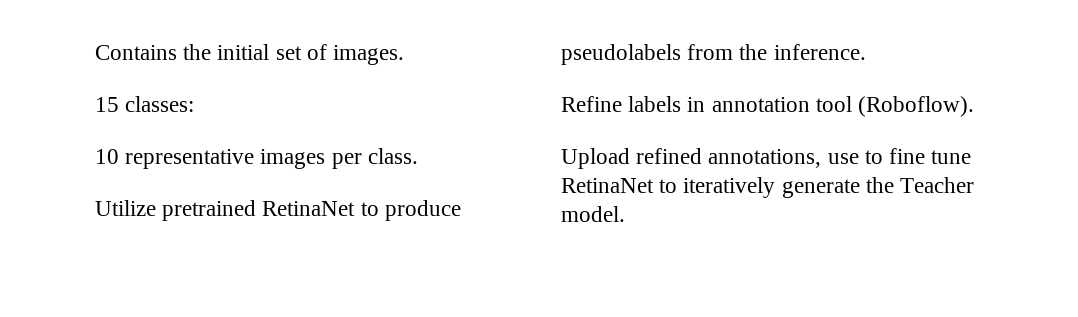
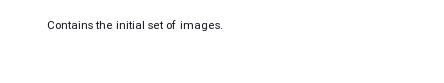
- 15 classes:
- 10 representative images per class.
- Utilize pretrained RetinaNet to produce pseudolabels from the inference.
- Refine labels in annotation tool (Roboflow).
- Upload refined annotations, use to fine tune RetinaNet to iteratively generate the Teacher model.

